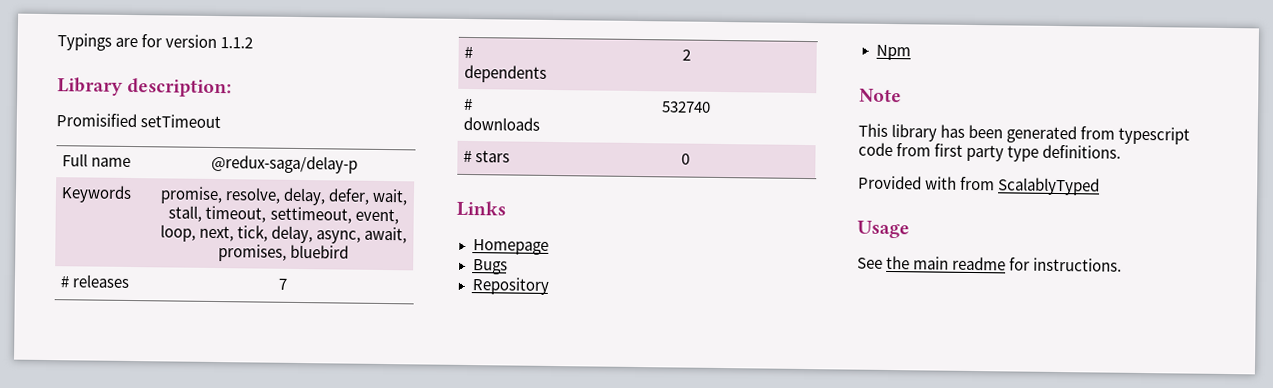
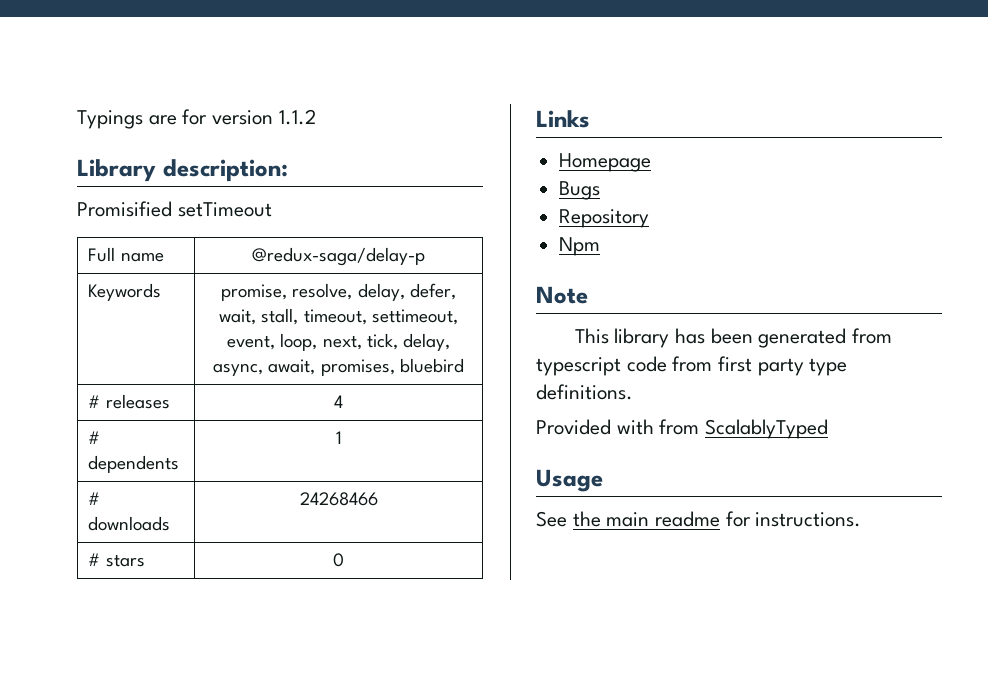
- # releases | 7
+ # releases | 4
- # dependents | 2
+ # dependents | 1
- # downloads | 532740
+ # downloads | 24268466

